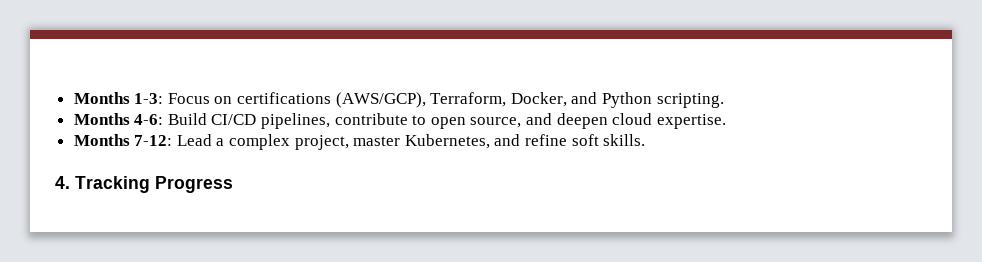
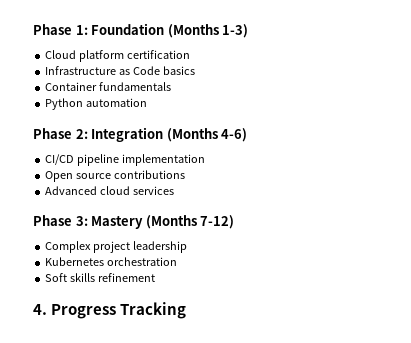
- Months 1-3: Focus on certifications (AWS/GCP), Terraform, Docker, and Python scripting.
- Months 4-6: Build CI/CD pipelines, contribute to open source, and deepen cloud expertise.
- Months 7-12: Lead a complex project, master Kubernetes, and refine soft skills.
+ Phase 1: Foundation (Months 1-3)
+ Cloud platform certification
+ Infrastructure as Code basics
+ Container fundamentals
+ Python automation
+ Phase 2: Integration (Months 4-6)
+ CI/CD pipeline implementation
+ Open source contributions
+ Advanced cloud services
+ Phase 3: Mastery (Months 7-12)
+ Complex project leadership
+ Kubernetes orchestration
+ Soft skills refinement
- 4. Tracking Progress
+ 4. Progress Tracking

